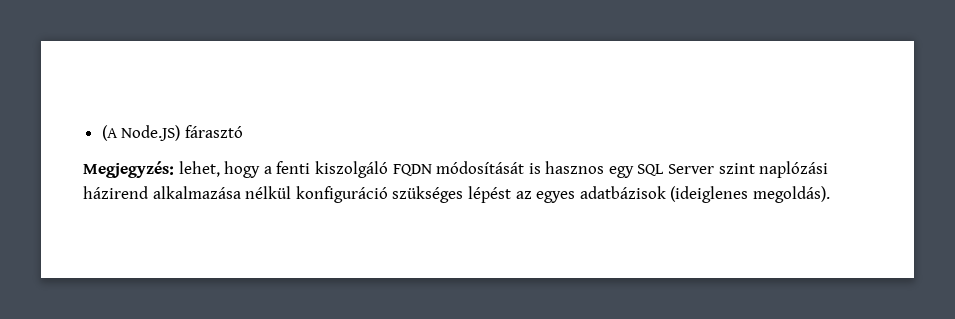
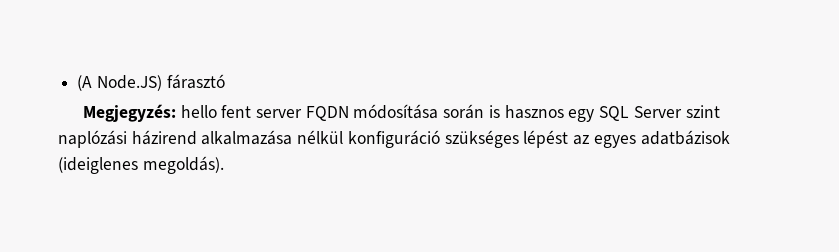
- Megjegyzés: lehet, hogy a fenti kiszolgáló FQDN módosítását is hasznos egy SQL Server szint naplózási házirend alkalmazása nélkül konfiguráció szükséges lépést az egyes adatbázisok (ideiglenes megoldás).
+ Megjegyzés: hello fent server FQDN módosítása során is hasznos egy SQL Server szint naplózási házirend alkalmazása nélkül konfiguráció szükséges lépést az egyes adatbázisok (ideiglenes megoldás).

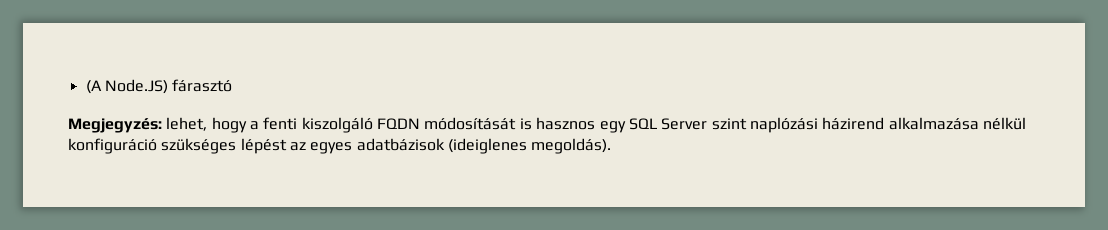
- Megjegyzés: hello fent server FQDN módosítása során is hasznos egy SQL Server szint naplózási házirend alkalmazása nélkül konfiguráció szükséges lépést az egyes adatbázisok (ideiglenes megoldás).
+ Megjegyzés: lehet, hogy a fenti kiszolgáló FQDN módosítását is hasznos egy SQL Server szint naplózási házirend alkalmazása nélkül konfiguráció szükséges lépést az egyes adatbázisok (ideiglenes megoldás).

